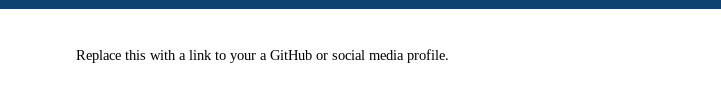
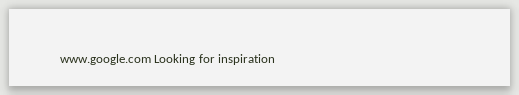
- Replace this with a link to your a GitHub or social media profile.
+ www.google.com Looking for inspiration

